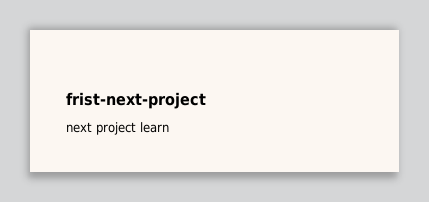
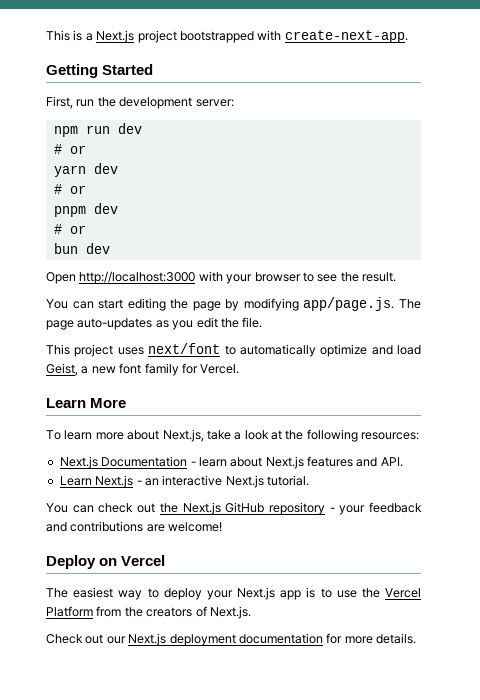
- frist-next-project
- next project learn
+ This is a Next.js project bootstrapped with create-next-app.
+ Getting Started
+ First, run the development server:
+ npm run dev
+ # or
+ yarn dev
+ # or
+ pnpm dev
+ # or
+ bun dev
+ Open http://localhost:3000 with your browser to see the result.
+ You can start editing the page by modifying app/page.js. The page auto-updates as you edit the file.
+ This project uses next/font to automatically optimize and load Geist, a new font family for Vercel.
+ Learn More
+ To learn more about Next.js, take a look at the following resources:
+ Next.js Documentation - learn about Next.js features and API.
+ Learn Next.js - an interactive Next.js tutorial.
+ You can check out the Next.js GitHub repository - your feedback and contributions are welcome!
+ Deploy on Vercel
+ The easiest way to deploy your Next.js app is to use the Vercel Platform from the creators of Next.js.
+ Check out our Next.js deployment documentation for more details.

